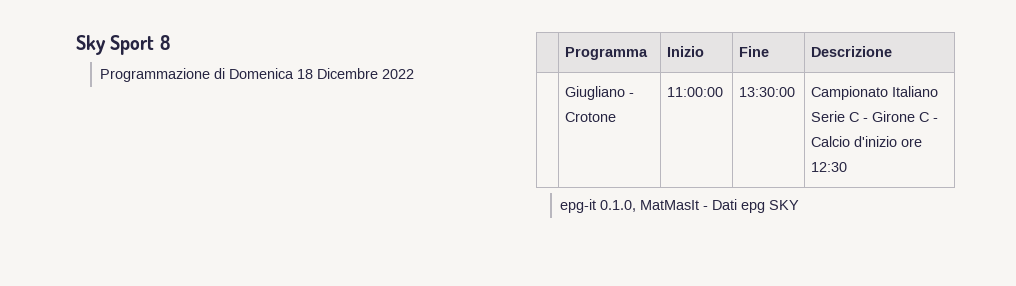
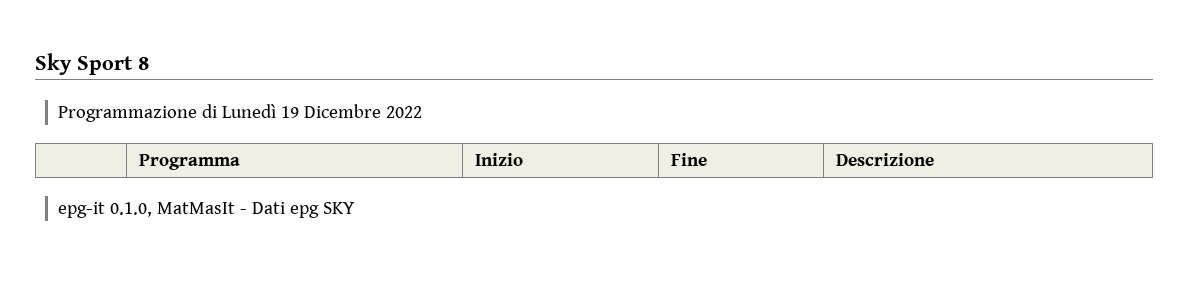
- Programmazione di Domenica 18 Dicembre 2022
+ Programmazione di Lunedì 19 Dicembre 2022
- | Giugliano - Crotone | 11:00:00 | 13:30:00 | Campionato Italiano Serie C - Girone C - Calcio d'inizio ore 12:30

